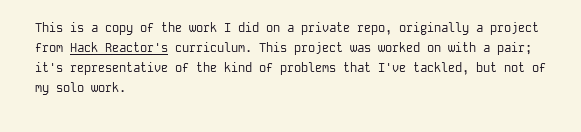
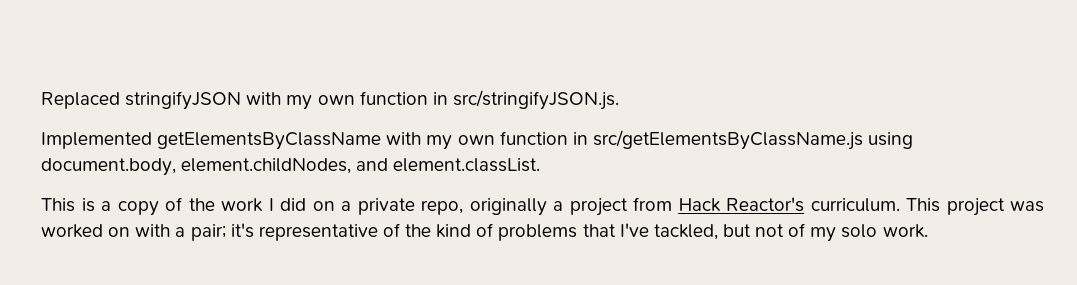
+ Replaced stringifyJSON with my own function in src/stringifyJSON.js.
+ Implemented getElementsByClassName with my own function in src/getElementsByClassName.js using document.body, element.childNodes, and element.classList.

